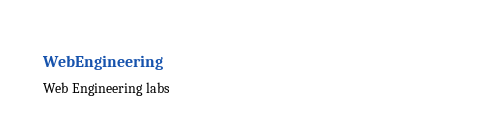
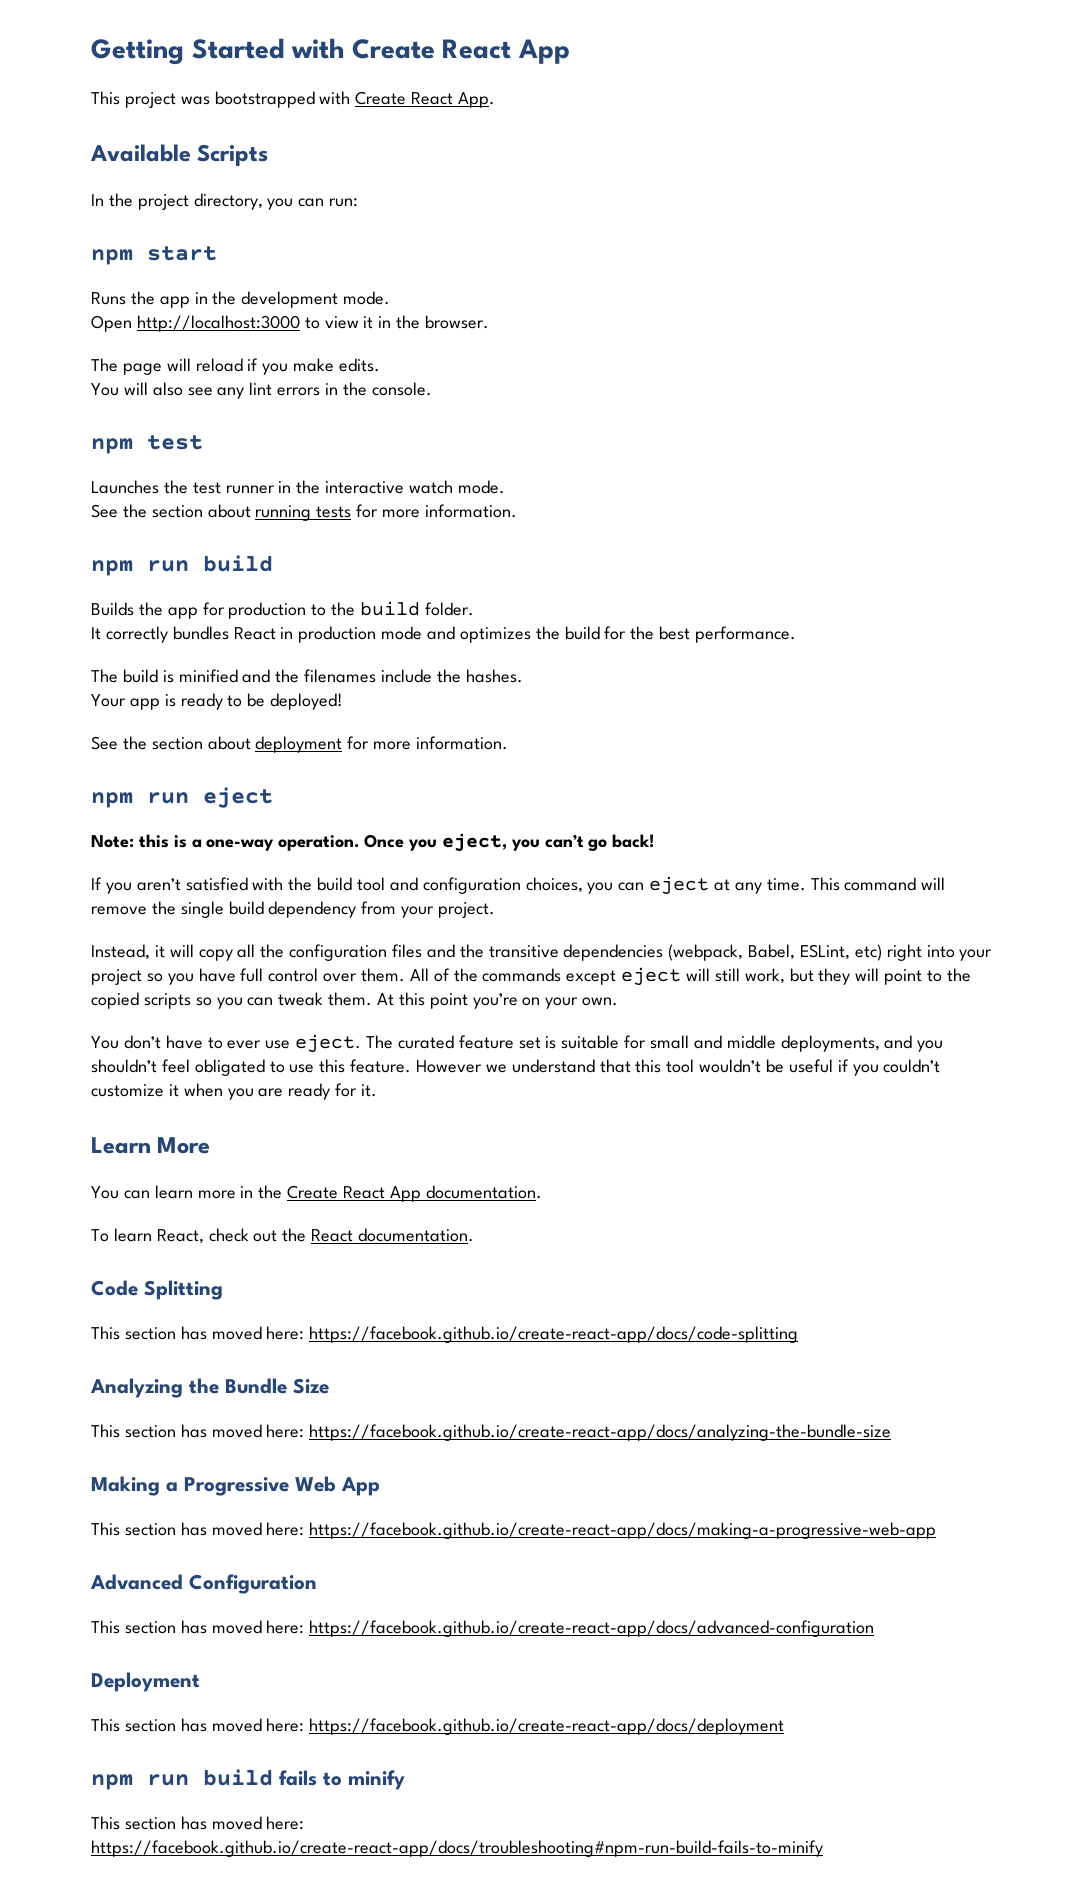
- WebEngineering
- Web Engineering labs
+ Getting Started with Create React App
+ This project was bootstrapped with Create React App.
+ Available Scripts
+ In the project directory, you can run:
+ npm start
+ Runs the app in the development mode.
+ Open http://localhost:3000 to view it in the browser.
+ The page will reload if you make edits.
+ You will also see any lint errors in the console.
+ npm test
+ Launches the test runner in the interactive watch mode.
+ See the section about running tests for more information.
+ npm run build
+ Builds the app for production to the build folder.
+ It correctly bundles React in production mode and optimizes the build for the best performance.
+ The build is minified and the filenames include the hashes.
+ Your app is ready to be deployed!
+ See the section about deployment for more information.
+ npm run eject
+ Note: this is a one-way operation. Once you eject, you can’t go back!
+ If you aren’t satisfied with the build tool and configuration choices, you can eject at any time. This command will remove the single build dependency from your project.
+ Instead, it will copy all the configuration files and the transitive dependencies (webpack, Babel, ESLint, etc) right into your project so you have full control over them. All of the commands except eject will still work, but they will point to the copied scripts so you can tweak them. At this point you’re on your own.
+ You don’t have to ever use eject. The curated feature set is suitable for small and middle deployments, and you shouldn’t feel obligated to use this feature. However we understand that this tool wouldn’t be useful if you couldn’t customize it when you are ready for it.
+ Learn More
+ You can learn more in the Create React App documentation.
+ To learn React, check out the React documentation.
+ Code Splitting
+ This section has moved here: https://facebook.github.io/create-react-app/docs/code-splitting
+ Analyzing the Bundle Size
+ This section has moved here: https://facebook.github.io/create-react-app/docs/analyzing-the-bundle-size
+ Making a Progressive Web App
+ This section has moved here: https://facebook.github.io/create-react-app/docs/making-a-progressive-web-app
+ Advanced Configuration
+ This section has moved here: https://facebook.github.io/create-react-app/docs/advanced-configuration
+ Deployment
+ This section has moved here: https://facebook.github.io/create-react-app/docs/deployment
+ npm run build fails to minify
+ This section has moved here: https://facebook.github.io/create-react-app/docs/troubleshooting#npm-run-build-fails-to-minify

